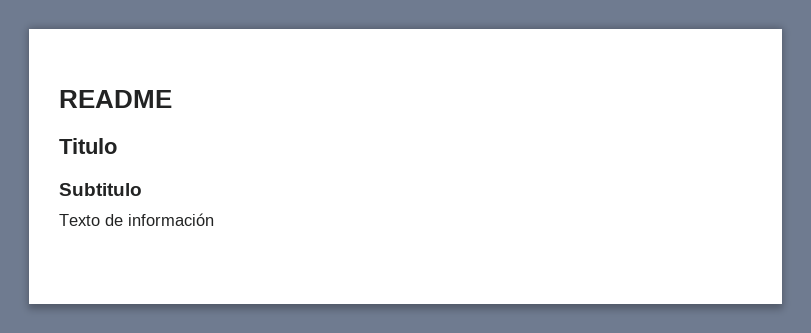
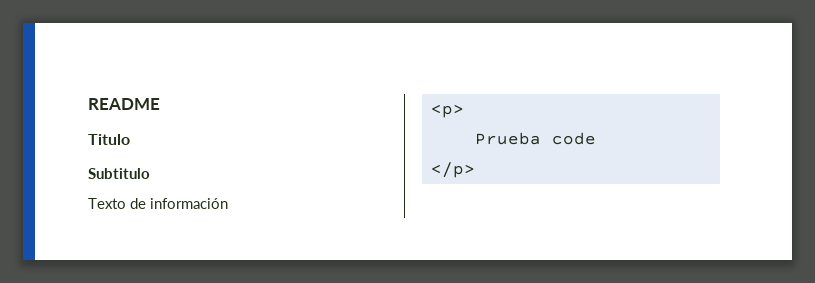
+ <p>
+ Prueba code
+ </p>

